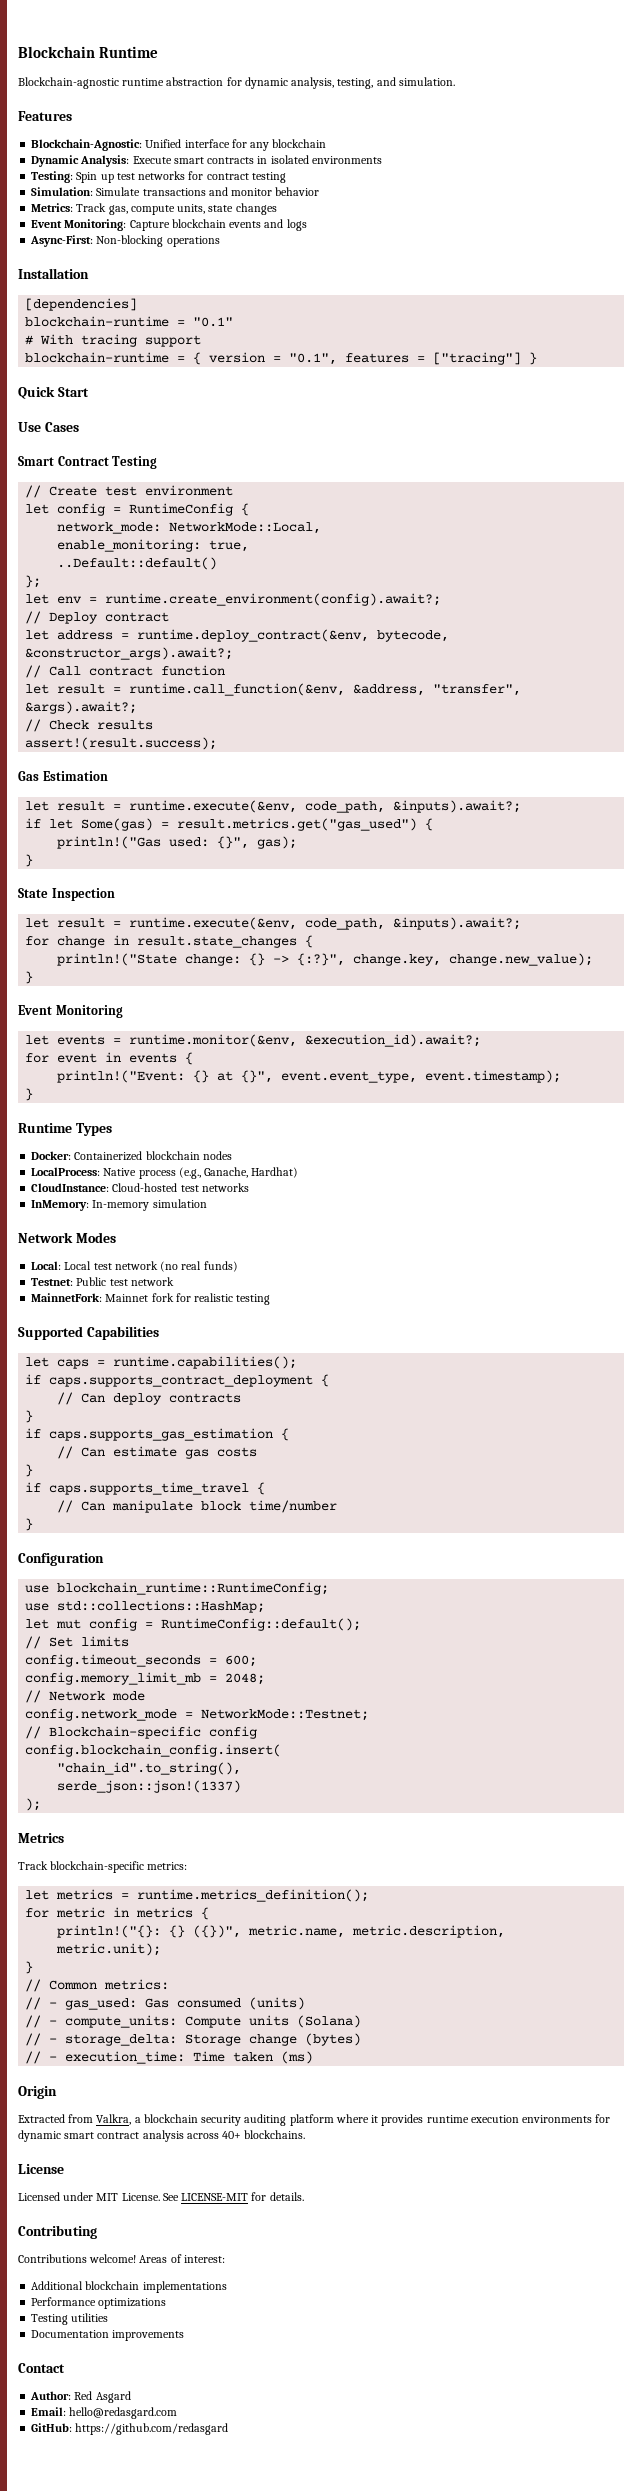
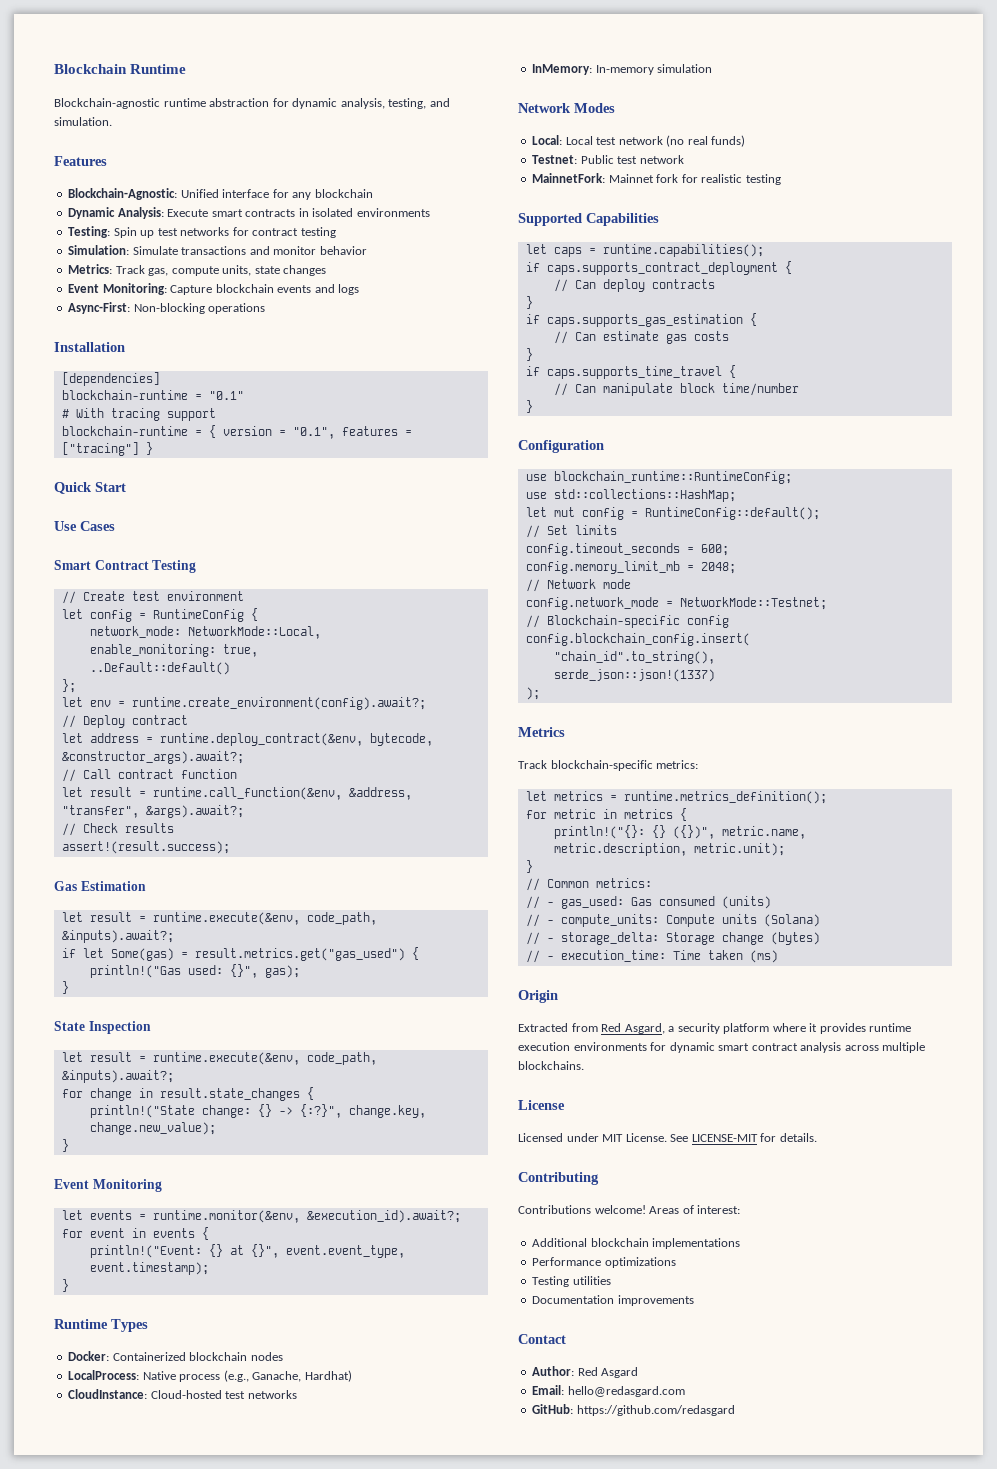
- Extracted from Valkra, a blockchain security auditing platform where it provides runtime execution environments for dynamic smart contract analysis across 40+ blockchains.
+ Extracted from Red Asgard, a security platform where it provides runtime execution environments for dynamic smart contract analysis across multiple blockchains.

